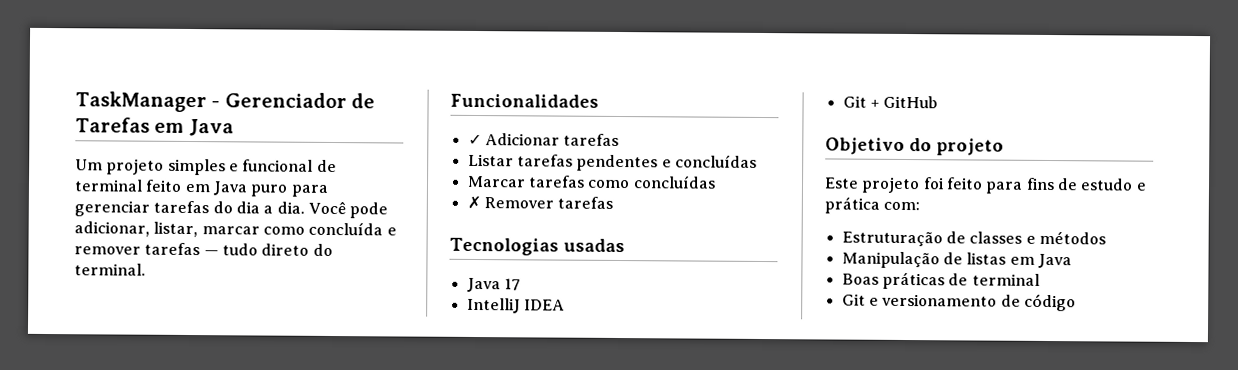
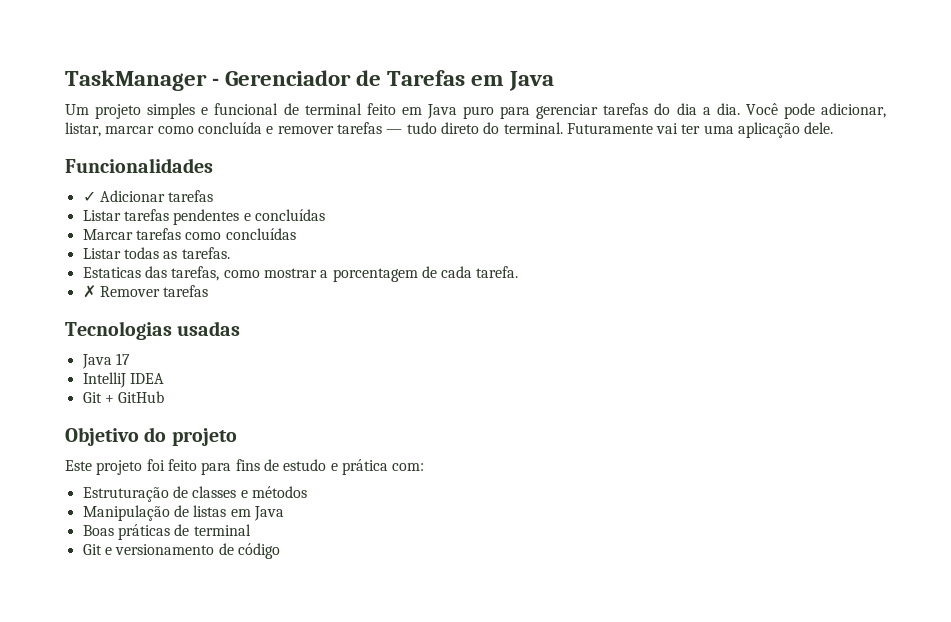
+ Futuramente vai ter uma aplicação dele.
+ Listar todas as tarefas.
+ Estaticas das tarefas, como mostrar a porcentagem de cada tarefa.

